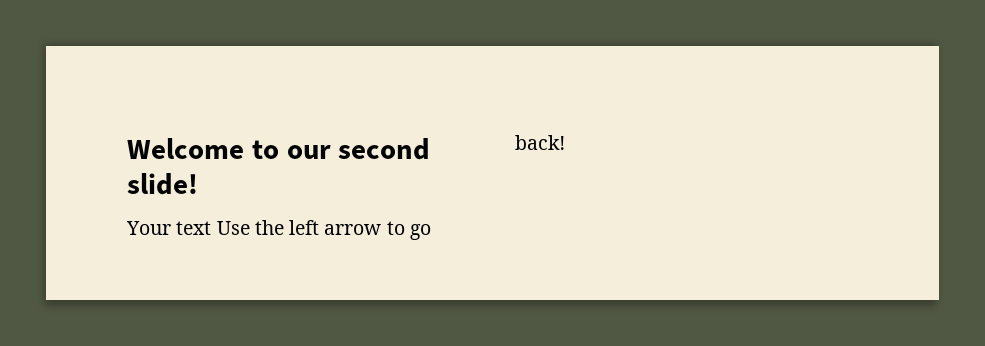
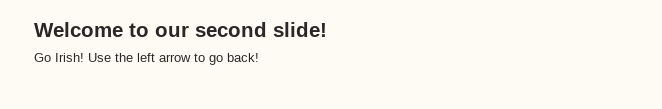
- Your text Use the left arrow to go back!
+ Go Irish! Use the left arrow to go back!

